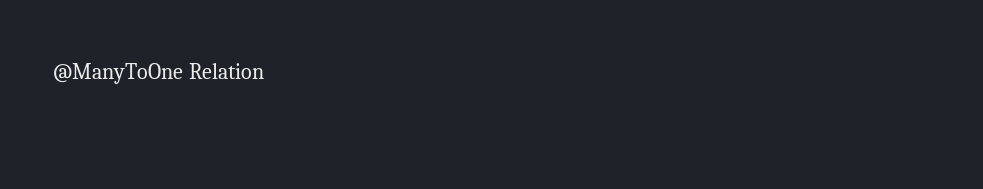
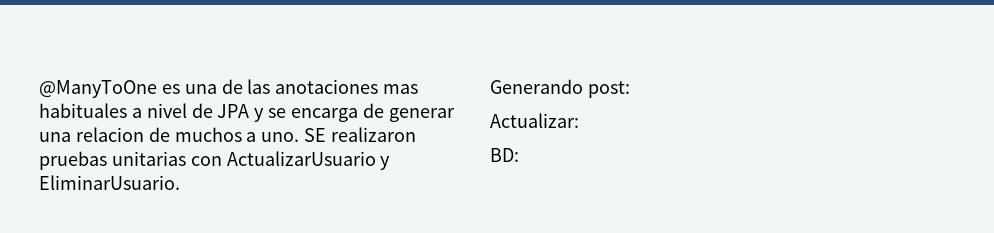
- @ManyToOne Relation
+ @ManyToOne es una de las anotaciones mas habituales a nivel de JPA y se encarga de generar una relacion de muchos a uno. SE realizaron pruebas unitarias con ActualizarUsuario y EliminarUsuario.
+ Generando post:
+ Actualizar:
+ BD:

